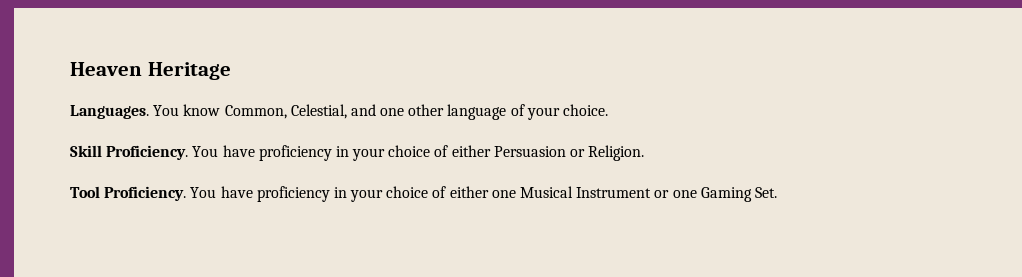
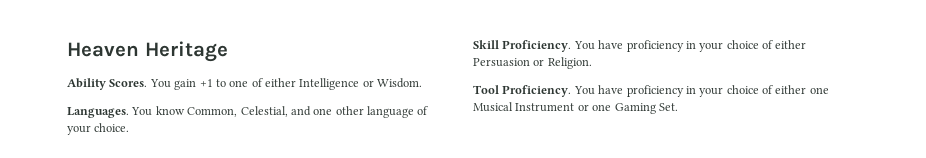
+ Ability Scores. You gain +1 to one of either Intelligence or Wisdom.

